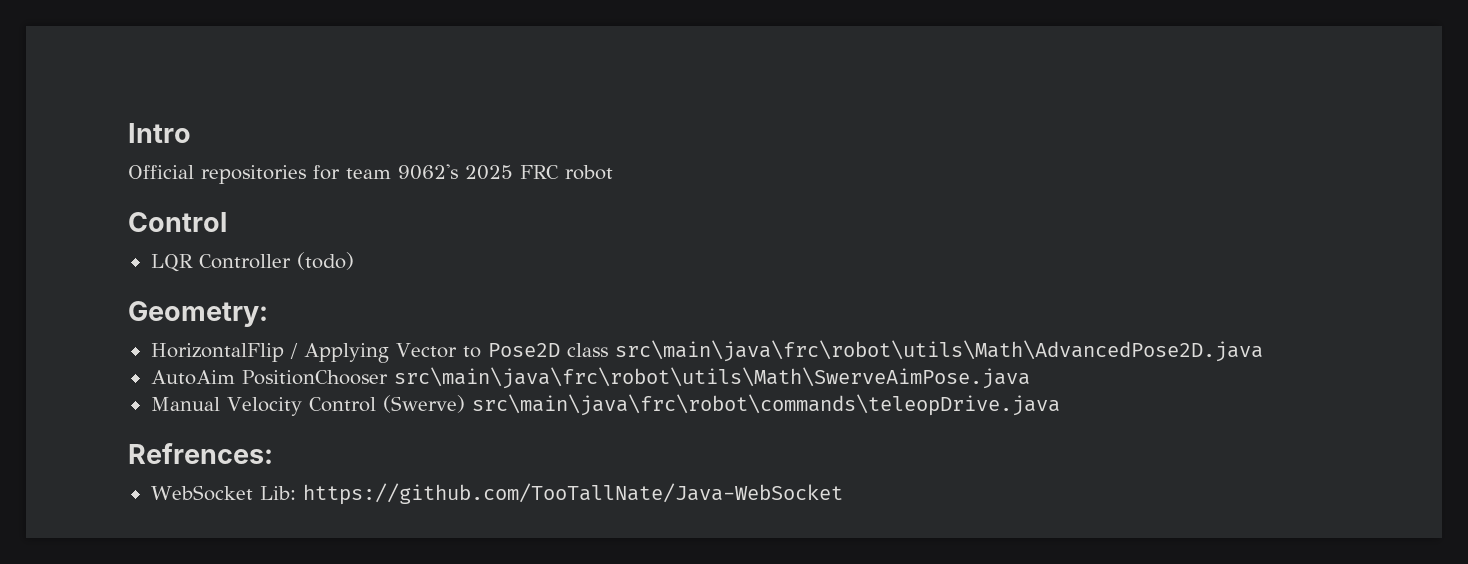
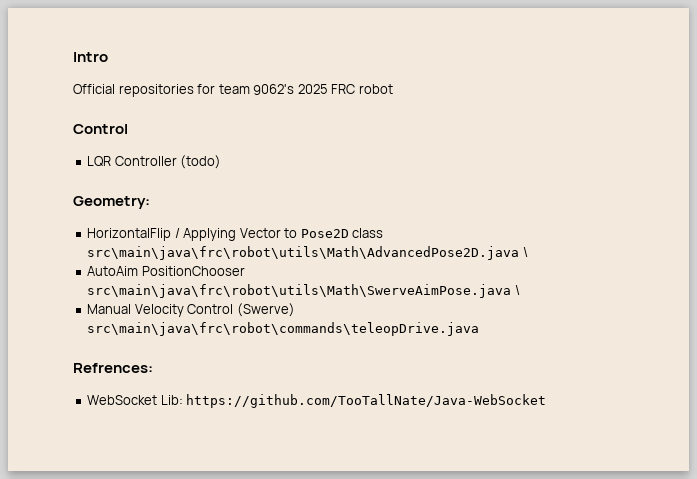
- HorizontalFlip / Applying Vector to Pose2D class src\main\java\frc\robot\utils\Math\AdvancedPose2D.java
+ HorizontalFlip / Applying Vector to Pose2D class src\main\java\frc\robot\utils\Math\AdvancedPose2D.java \
- AutoAim PositionChooser src\main\java\frc\robot\utils\Math\SwerveAimPose.java
+ AutoAim PositionChooser src\main\java\frc\robot\utils\Math\SwerveAimPose.java \

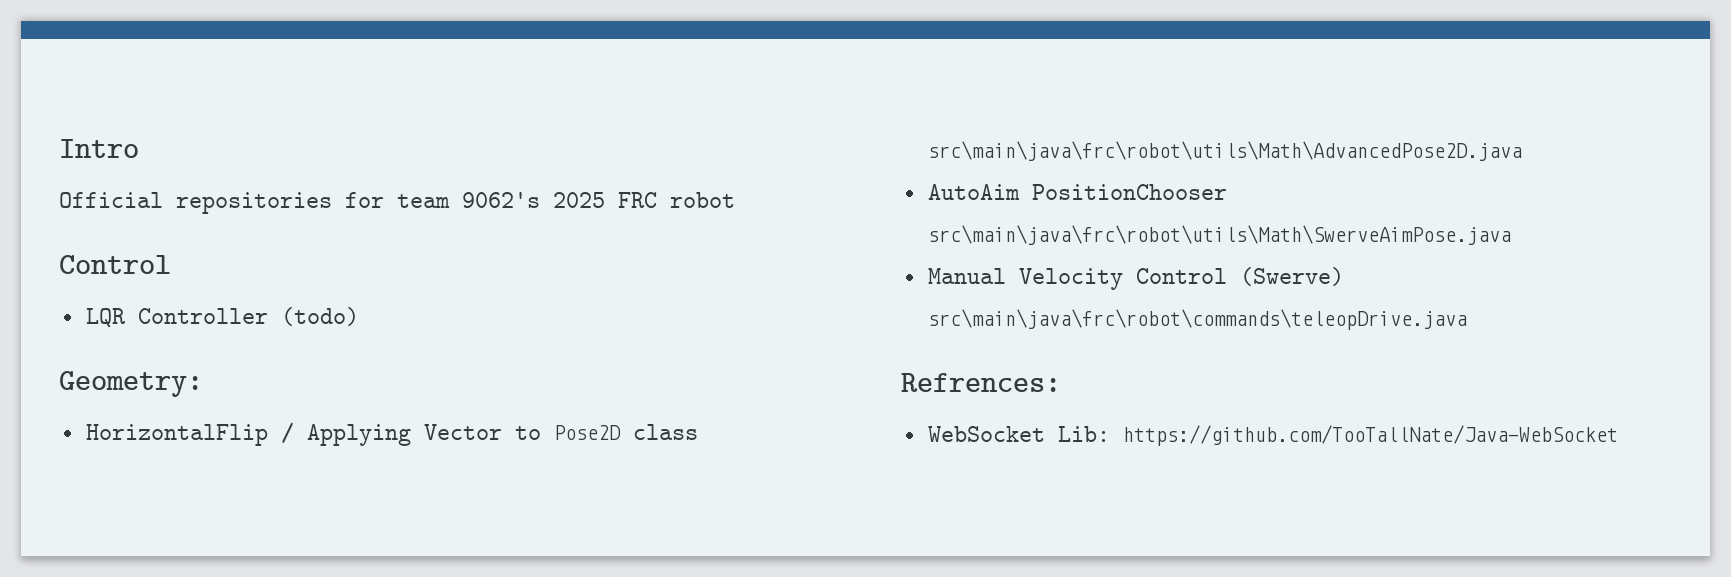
- HorizontalFlip / Applying Vector to Pose2D class src\main\java\frc\robot\utils\Math\AdvancedPose2D.java \
+ HorizontalFlip / Applying Vector to Pose2D class src\main\java\frc\robot\utils\Math\AdvancedPose2D.java
- AutoAim PositionChooser src\main\java\frc\robot\utils\Math\SwerveAimPose.java \
+ AutoAim PositionChooser src\main\java\frc\robot\utils\Math\SwerveAimPose.java

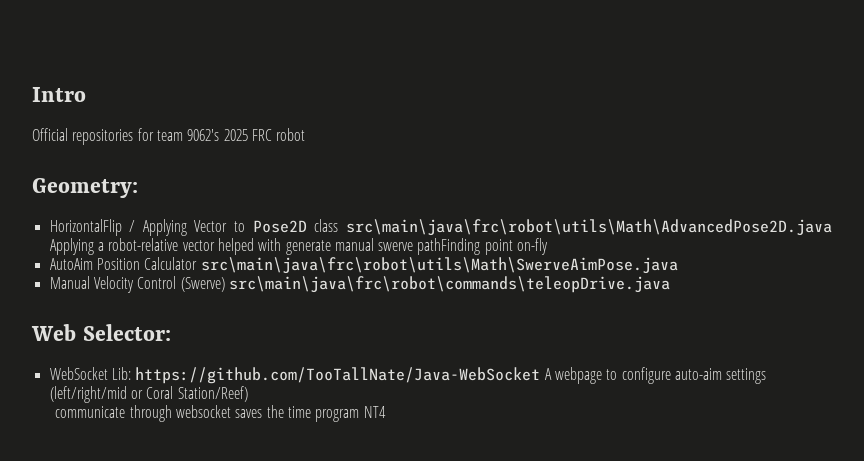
  Official repositories for team 9062's 2025 FRC robot
- Control
- LQR Controller (todo)
- HorizontalFlip / Applying Vector to Pose2D class src\main\java\frc\robot\utils\Math\AdvancedPose2D.java
+ HorizontalFlip / Applying Vector to Pose2D class src\main\java\frc\robot\utils\Math\AdvancedPose2D.java Applying a robot-relative vector helped with generate manual swerve pathFinding point on-fly
- AutoAim PositionChooser src\main\java\frc\robot\utils\Math\SwerveAimPose.java
+ AutoAim Position Calculator src\main\java\frc\robot\utils\Math\SwerveAimPose.java
- Refrences:
+ Web Selector:
- WebSocket Lib: https://github.com/TooTallNate/Java-WebSocket
+ WebSocket Lib: https://github.com/TooTallNate/Java-WebSocket A webpage to configure auto-aim settings (left/right/mid or Coral Station/Reef)
+ communicate through websocket saves the time program NT4

